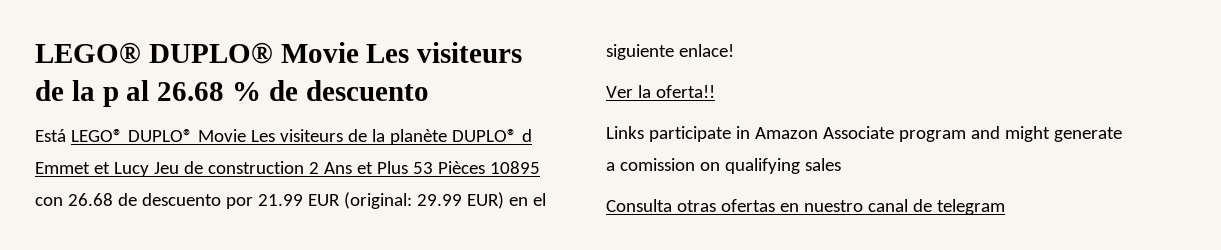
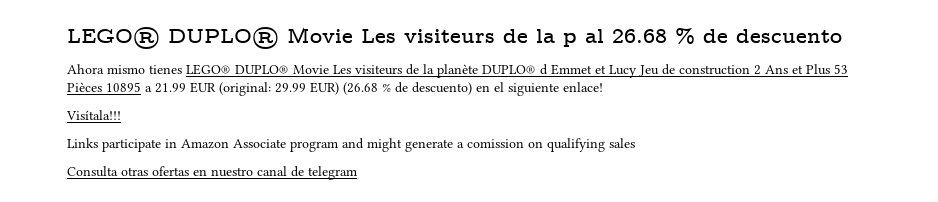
- Está LEGO® DUPLO® Movie Les visiteurs de la planète DUPLO® d Emmet et Lucy Jeu de construction 2 Ans et Plus 53 Pièces 10895 con 26.68 de descuento por 21.99 EUR (original: 29.99 EUR) en el siguiente enlace!
+ Ahora mismo tienes LEGO® DUPLO® Movie Les visiteurs de la planète DUPLO® d Emmet et Lucy Jeu de construction 2 Ans et Plus 53 Pièces 10895 a 21.99 EUR (original: 29.99 EUR) (26.68 % de descuento) en el siguiente enlace!
- Ver la oferta!!
+ Visítala!!!

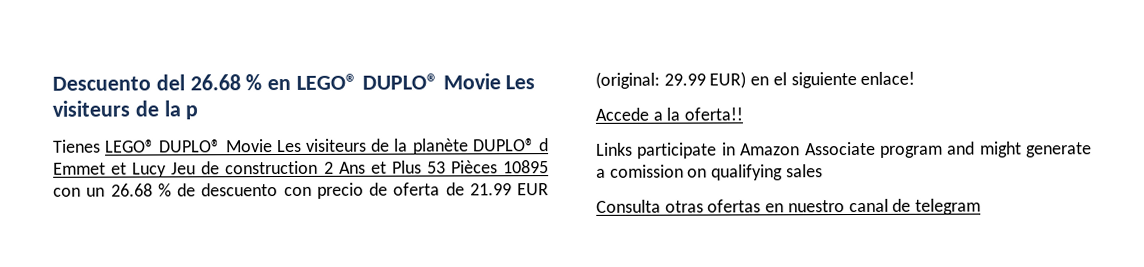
- LEGO® DUPLO® Movie Les visiteurs de la p al 26.68 % de descuento
- Ahora mismo tienes LEGO® DUPLO® Movie Les visiteurs de la planète DUPLO® d Emmet et Lucy Jeu de construction 2 Ans et Plus 53 Pièces 10895 a 21.99 EUR (original: 29.99 EUR) (26.68 % de descuento) en el siguiente enlace!
+ Descuento del 26.68 % en LEGO® DUPLO® Movie Les visiteurs de la p
+ Tienes LEGO® DUPLO® Movie Les visiteurs de la planète DUPLO® d Emmet et Lucy Jeu de construction 2 Ans et Plus 53 Pièces 10895 con un 26.68 % de descuento con precio de oferta de 21.99 EUR (original: 29.99 EUR) en el siguiente enlace!
- Visítala!!!
+ Accede a la oferta!!

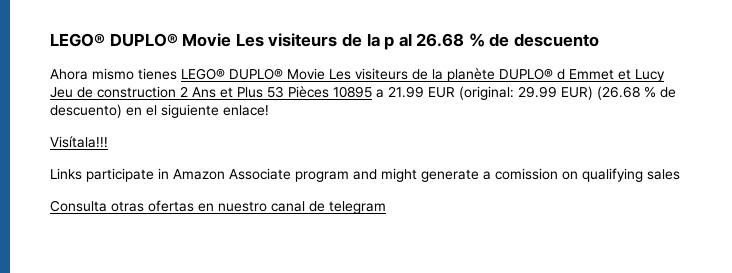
- Descuento del 26.68 % en LEGO® DUPLO® Movie Les visiteurs de la p
- Tienes LEGO® DUPLO® Movie Les visiteurs de la planète DUPLO® d Emmet et Lucy Jeu de construction 2 Ans et Plus 53 Pièces 10895 con un 26.68 % de descuento con precio de oferta de 21.99 EUR (original: 29.99 EUR) en el siguiente enlace!
+ LEGO® DUPLO® Movie Les visiteurs de la p al 26.68 % de descuento
+ Ahora mismo tienes LEGO® DUPLO® Movie Les visiteurs de la planète DUPLO® d Emmet et Lucy Jeu de construction 2 Ans et Plus 53 Pièces 10895 a 21.99 EUR (original: 29.99 EUR) (26.68 % de descuento) en el siguiente enlace!
- Accede a la oferta!!
+ Visítala!!!

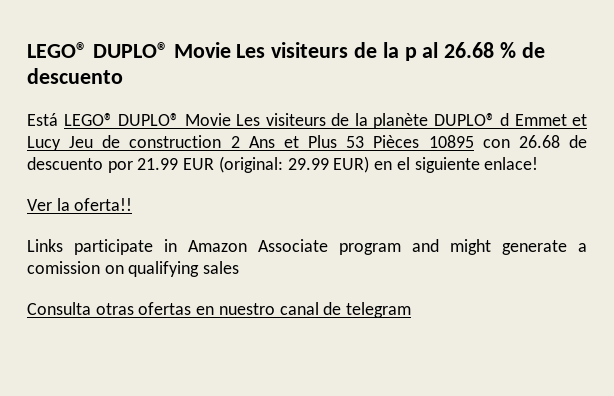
- Ahora mismo tienes LEGO® DUPLO® Movie Les visiteurs de la planète DUPLO® d Emmet et Lucy Jeu de construction 2 Ans et Plus 53 Pièces 10895 a 21.99 EUR (original: 29.99 EUR) (26.68 % de descuento) en el siguiente enlace!
+ Está LEGO® DUPLO® Movie Les visiteurs de la planète DUPLO® d Emmet et Lucy Jeu de construction 2 Ans et Plus 53 Pièces 10895 con 26.68 de descuento por 21.99 EUR (original: 29.99 EUR) en el siguiente enlace!
- Visítala!!!
+ Ver la oferta!!

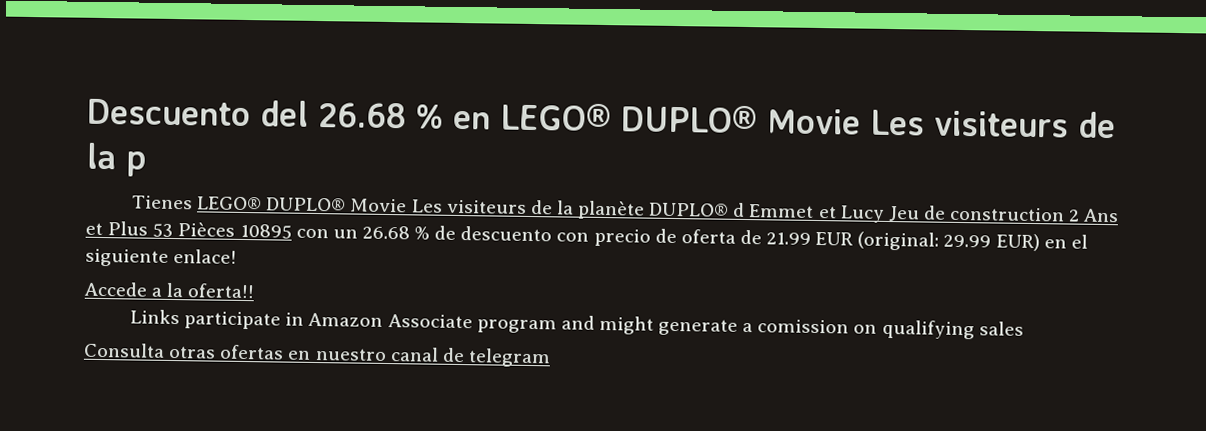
- LEGO® DUPLO® Movie Les visiteurs de la p al 26.68 % de descuento
- Está LEGO® DUPLO® Movie Les visiteurs de la planète DUPLO® d Emmet et Lucy Jeu de construction 2 Ans et Plus 53 Pièces 10895 con 26.68 de descuento por 21.99 EUR (original: 29.99 EUR) en el siguiente enlace!
+ Descuento del 26.68 % en LEGO® DUPLO® Movie Les visiteurs de la p
+ Tienes LEGO® DUPLO® Movie Les visiteurs de la planète DUPLO® d Emmet et Lucy Jeu de construction 2 Ans et Plus 53 Pièces 10895 con un 26.68 % de descuento con precio de oferta de 21.99 EUR (original: 29.99 EUR) en el siguiente enlace!
- Ver la oferta!!
+ Accede a la oferta!!

